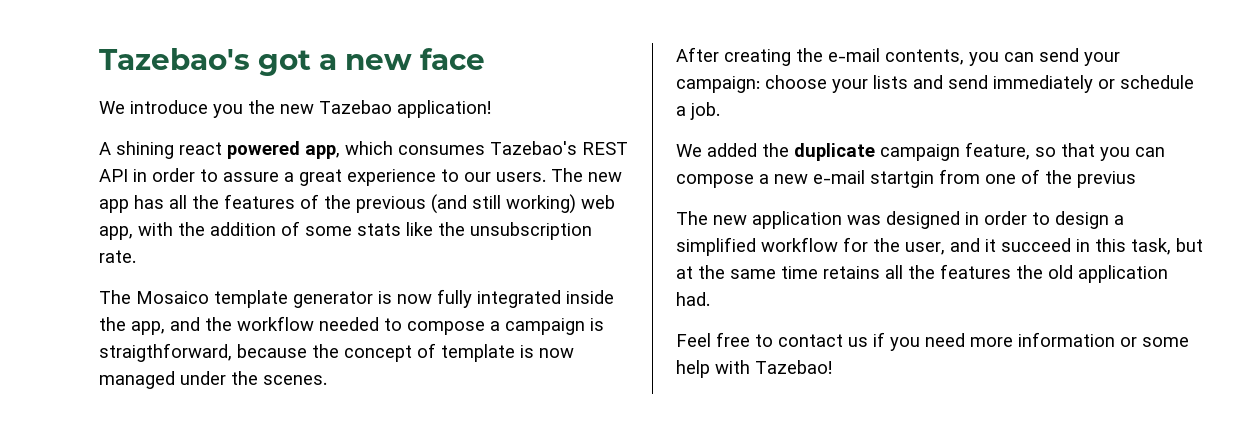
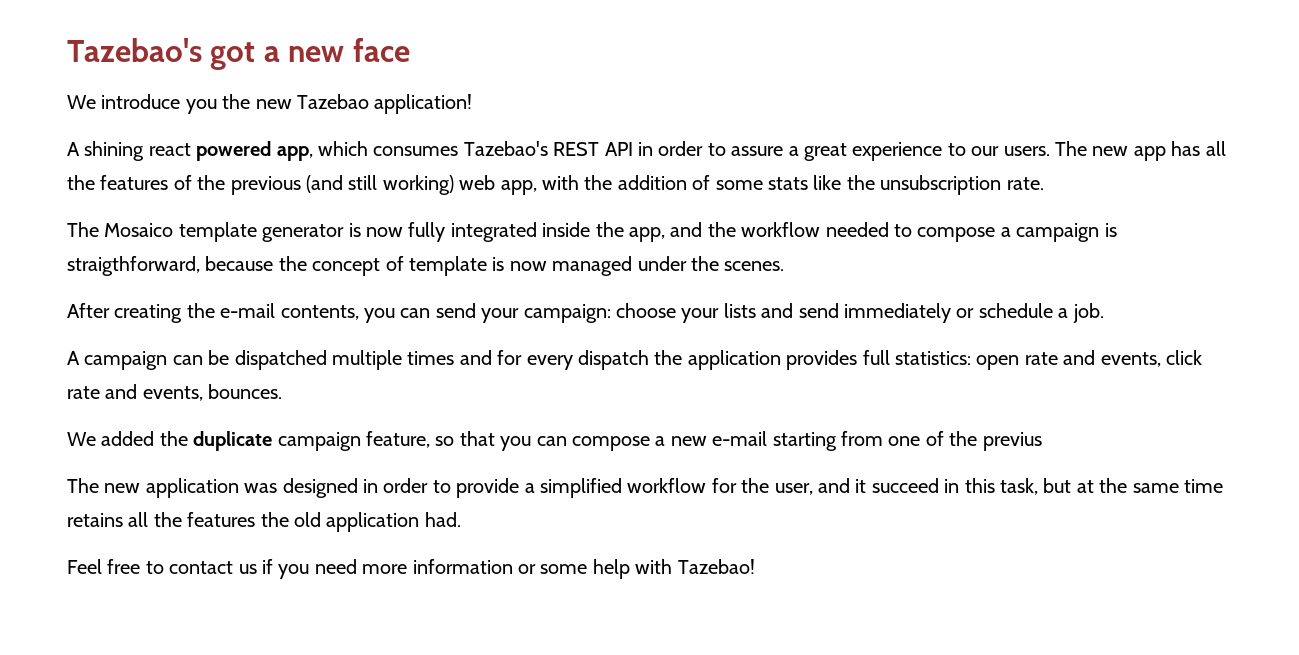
+ A campaign can be dispatched multiple times and for every dispatch the application provides full statistics: open rate and events, click rate and events, bounces.
- We added the duplicate campaign feature, so that you can compose a new e-mail startgin from one of the previus
+ We added the duplicate campaign feature, so that you can compose a new e-mail starting from one of the previus
- The new application was designed in order to design a simplified workflow for the user, and it succeed in this task, but at the same time retains all the features the old application had.
+ The new application was designed in order to provide a simplified workflow for the user, and it succeed in this task, but at the same time retains all the features the old application had.

